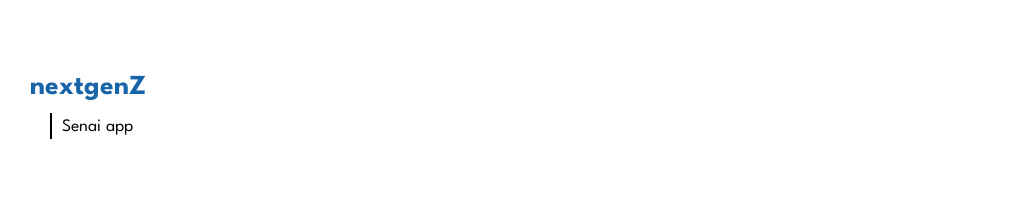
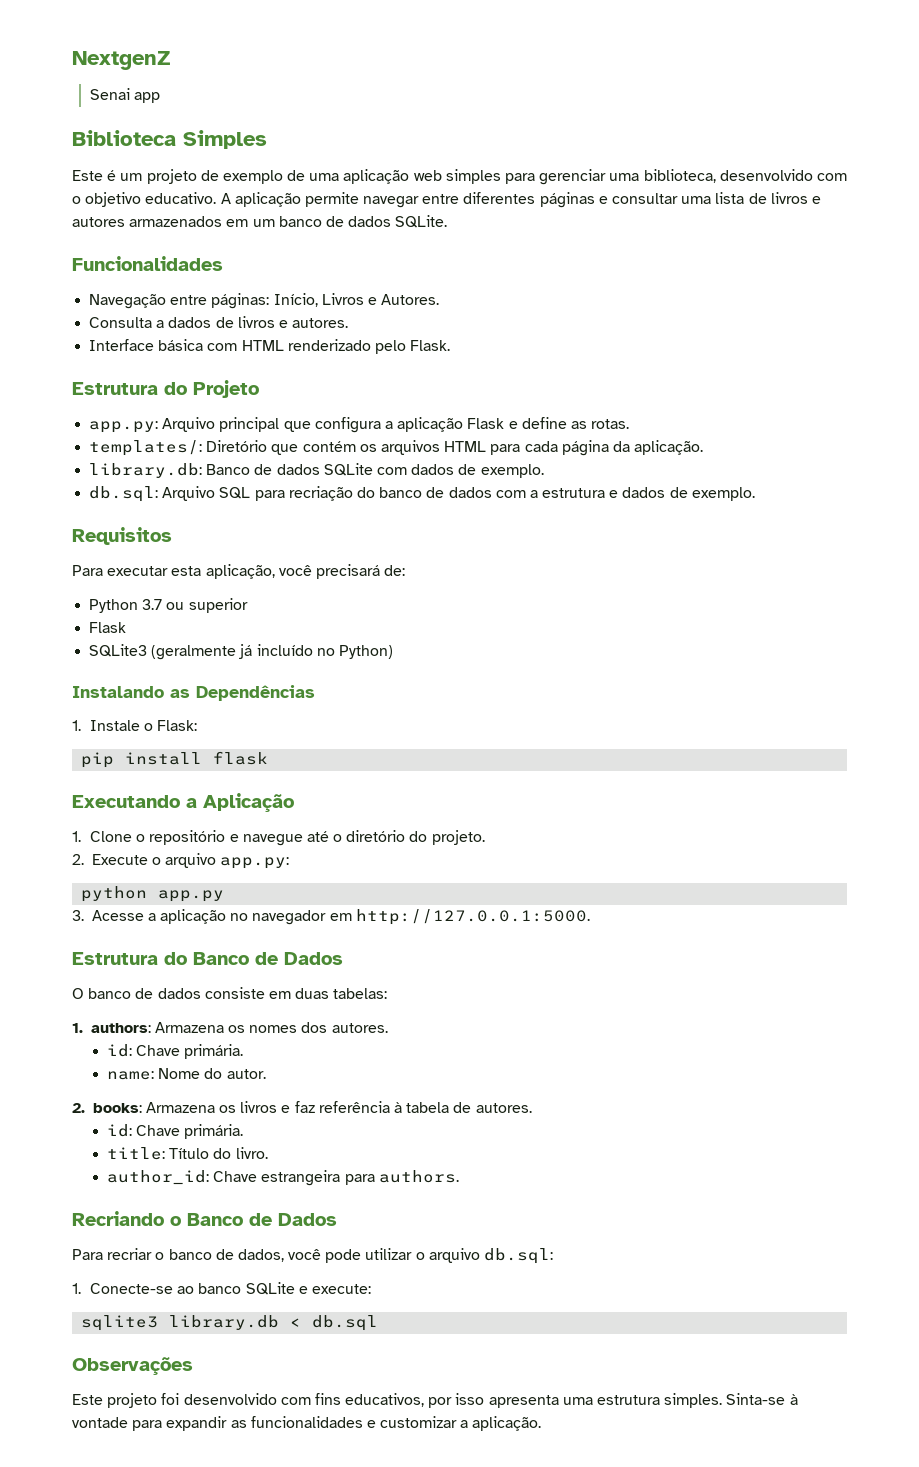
- nextgenZ
+ NextgenZ
+ Biblioteca Simples
+ Este é um projeto de exemplo de uma aplicação web simples para gerenciar uma biblioteca, desenvolvido com o objetivo educativo. A aplicação permite navegar entre diferentes páginas e consultar uma lista de livros e autores armazenados em um banco de dados SQLite.
+ Funcionalidades
+ Navegação entre páginas: Início, Livros e Autores.
+ Consulta a dados de livros e autores.
+ Interface básica com HTML renderizado pelo Flask.
+ Estrutura do Projeto
+ app.py: Arquivo principal que configura a aplicação Flask e define as rotas.
+ templates/: Diretório que contém os arquivos HTML para cada página da aplicação.
+ library.db: Banco de dados SQLite com dados de exemplo.
+ db.sql: Arquivo SQL para recriação do banco de dados com a estrutura e dados de exemplo.
+ Requisitos
+ Para executar esta aplicação, você precisará de:
+ Python 3.7 ou superior
+ Flask
+ SQLite3 (geralmente já incluído no Python)
+ Instalando as Dependências
+ 1. Instale o Flask:
+ pip install flask
+ Executando a Aplicação
+ 1. Clone o repositório e navegue até o diretório do projeto.
+ 2. Execute o arquivo app.py:
+ python app.py
+ 3. Acesse a aplicação no navegador em http://127.0.0.1:5000.
+ Estrutura do Banco de Dados
+ O banco de dados consiste em duas tabelas:
+ 1. authors: Armazena os nomes dos autores.
+ id: Chave primária.
+ name: Nome do autor.
+ 2. books: Armazena os livros e faz referência à tabela de autores.
+ id: Chave primária.
+ title: Título do livro.
+ author_id: Chave estrangeira para authors.
+ Recriando o Banco de Dados
+ Para recriar o banco de dados, você pode utilizar o arquivo db.sql:
+ 1. Conecte-se ao banco SQLite e execute:
+ sqlite3 library.db < db.sql
+ Observações
+ Este projeto foi desenvolvido com fins educativos, por isso apresenta uma estrutura simples. Sinta-se à vontade para expandir as funcionalidades e customizar a aplicação.

